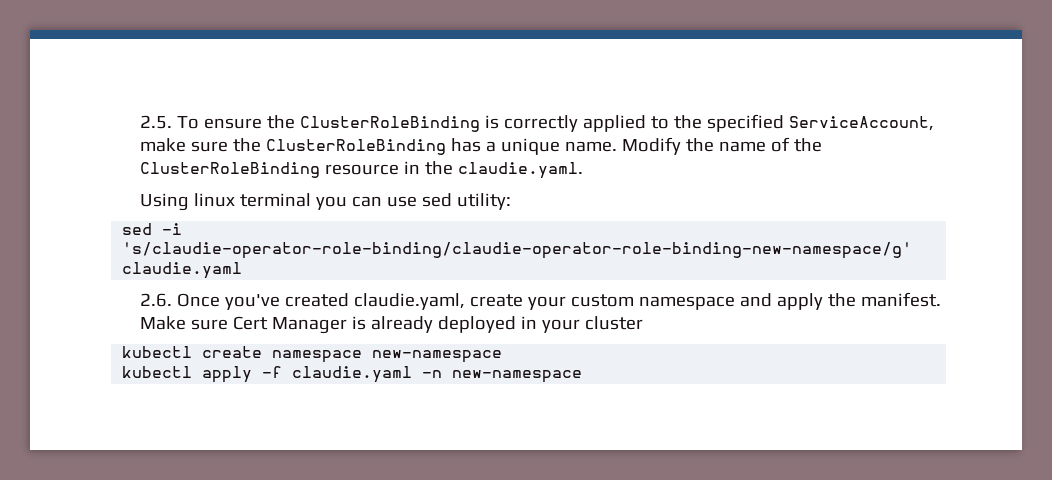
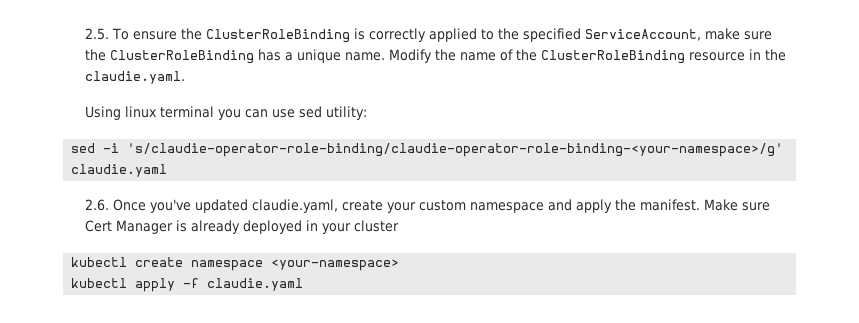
- sed -i 's/claudie-operator-role-binding/claudie-operator-role-binding-new-namespace/g' claudie.yaml
+ sed -i 's/claudie-operator-role-binding/claudie-operator-role-binding-<your-namespace>/g' claudie.yaml
- 2.6. Once you've created claudie.yaml, create your custom namespace and apply the manifest.
+ 2.6. Once you've updated claudie.yaml, create your custom namespace and apply the manifest.
- kubectl create namespace new-namespace
+ kubectl create namespace <your-namespace>
- kubectl apply -f claudie.yaml -n new-namespace
+ kubectl apply -f claudie.yaml

